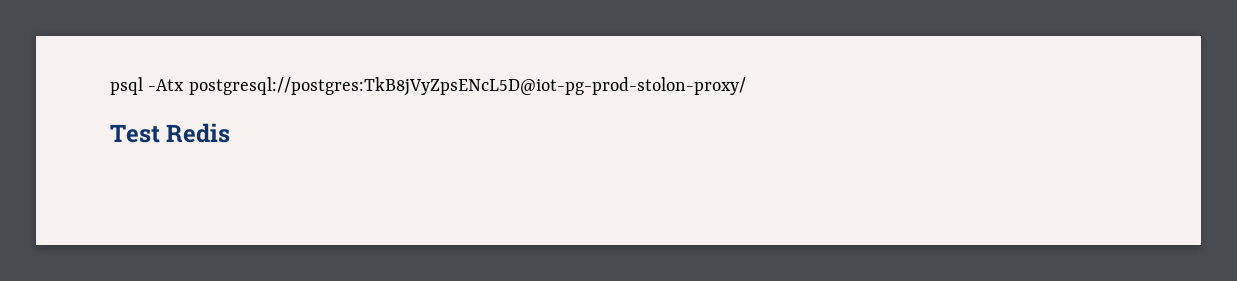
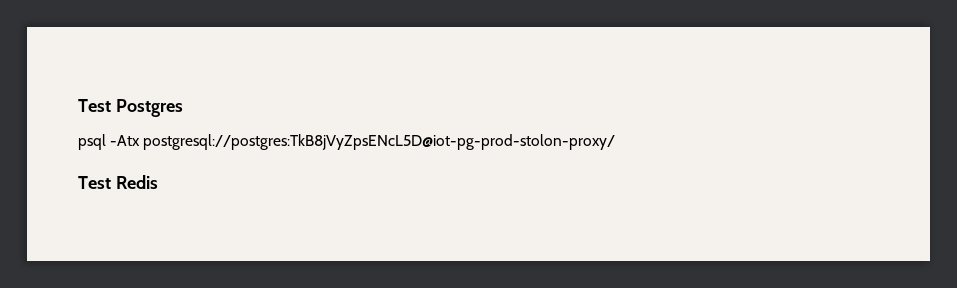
+ Test Postgres

